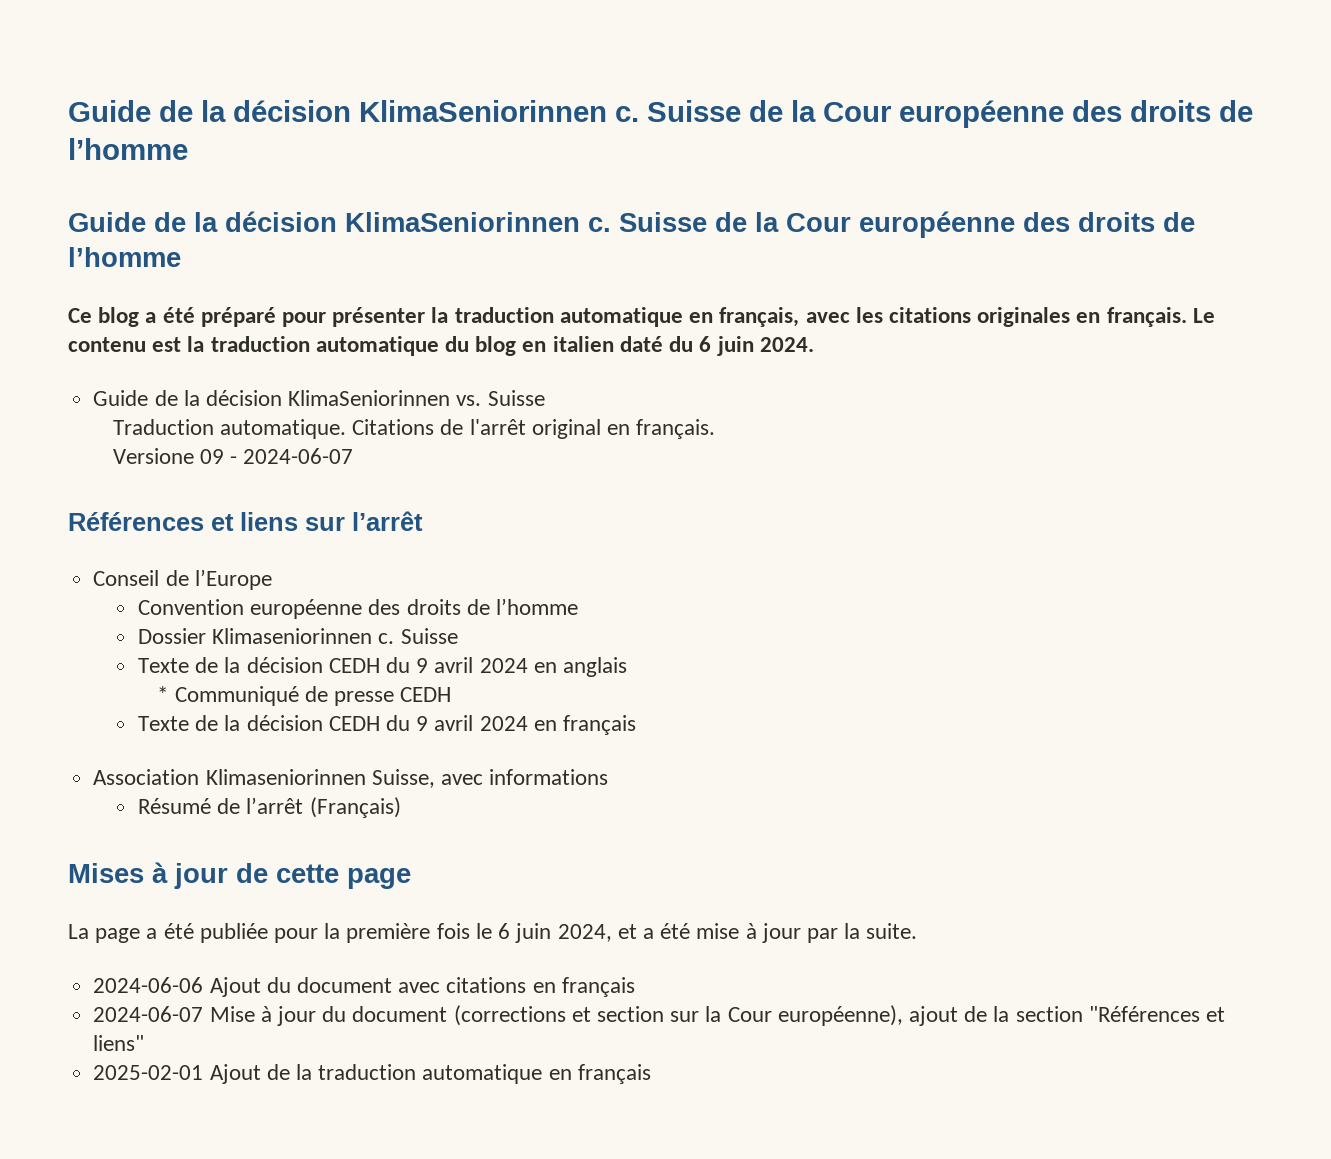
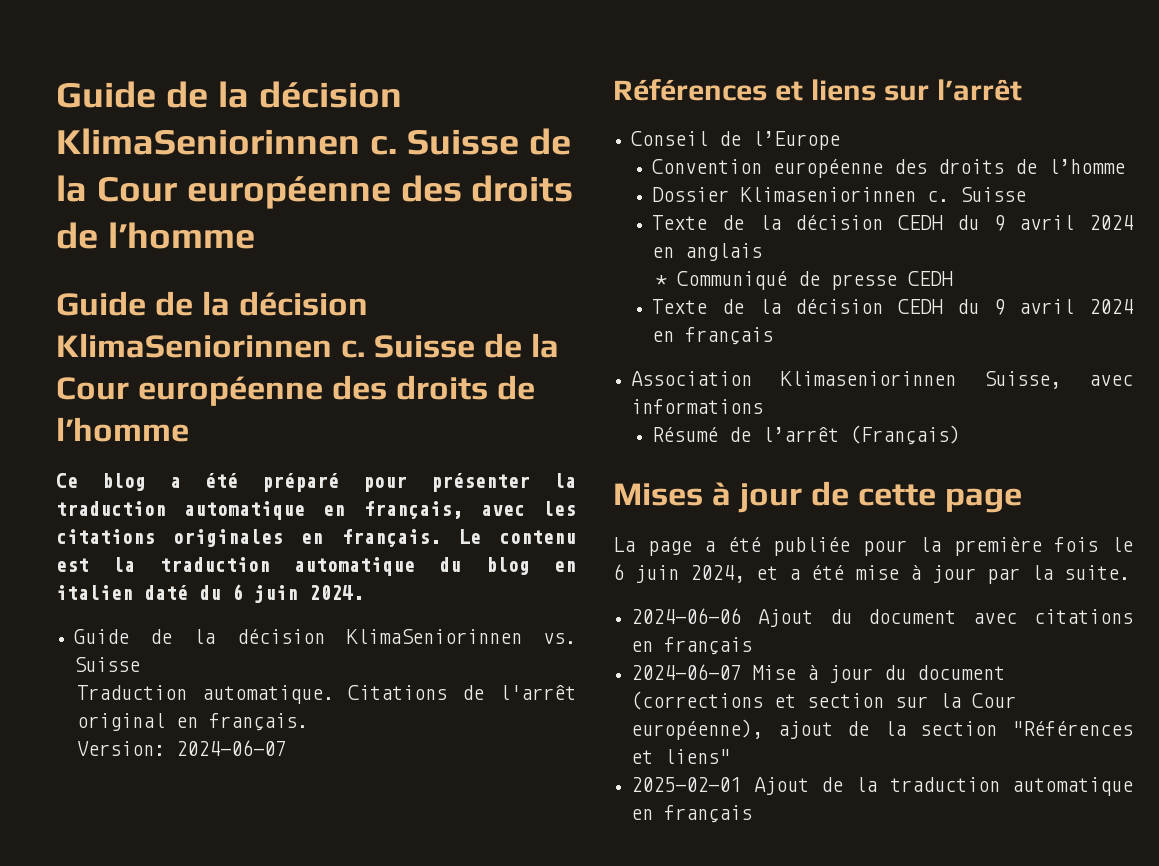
- Versione 09 - 2024-06-07
+ Version: 2024-06-07

